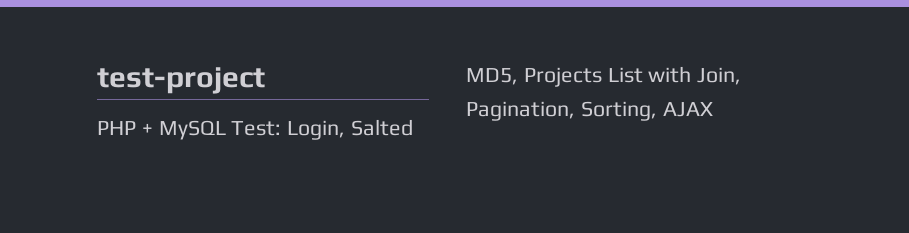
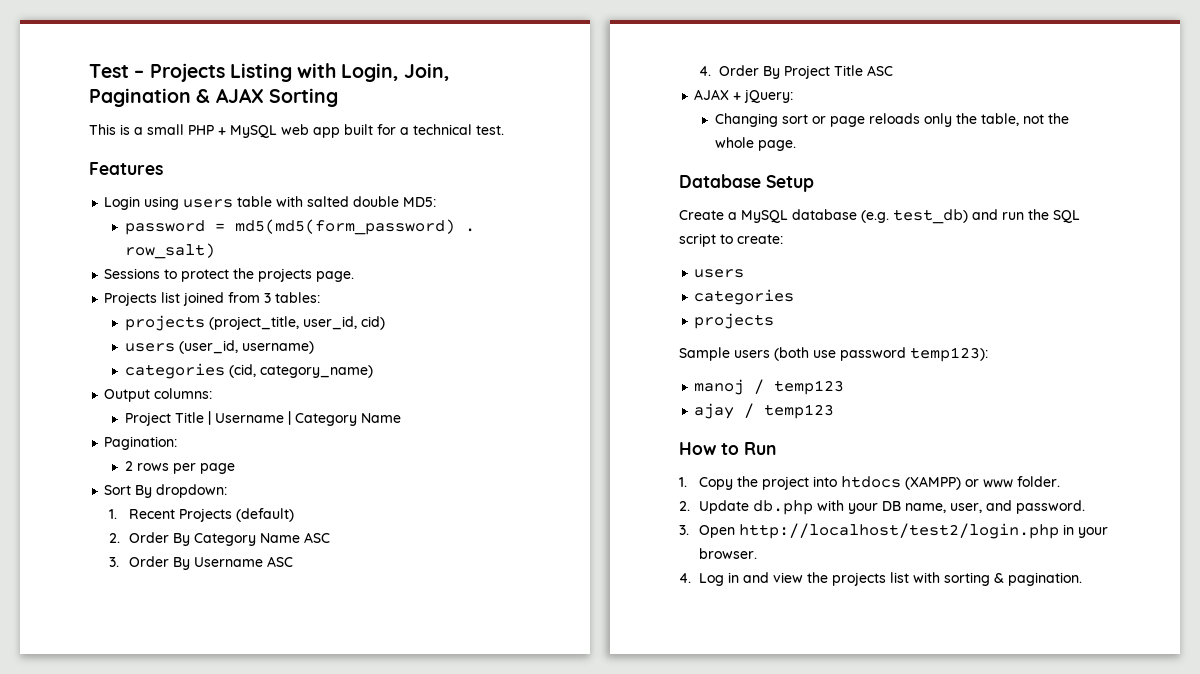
- test-project
- PHP + MySQL Test: Login, Salted MD5, Projects List with Join, Pagination, Sorting, AJAX
+ Test – Projects Listing with Login, Join, Pagination & AJAX Sorting
+ This is a small PHP + MySQL web app built for a technical test.
+ Features
+ Login using users table with salted double MD5:
+ password = md5(md5(form_password) . row_salt)
+ Sessions to protect the projects page.
+ Projects list joined from 3 tables:
+ projects (project_title, user_id, cid)
+ users (user_id, username)
+ categories (cid, category_name)
+ Output columns:
+ Project Title | Username | Category Name
+ Pagination:
+ 2 rows per page
+ Sort By dropdown:
+ 1. Recent Projects (default)
+ 2. Order By Category Name ASC
+ 3. Order By Username ASC
+ 4. Order By Project Title ASC
+ AJAX + jQuery:
+ Changing sort or page reloads only the table, not the whole page.
+ Database Setup
+ Create a MySQL database (e.g. test_db) and run the SQL script to create:
+ users
+ categories
+ projects
+ Sample users (both use password temp123):
+ manoj / temp123
+ ajay / temp123
+ How to Run
+ 1. Copy the project into htdocs (XAMPP) or www folder.
+ 2. Update db.php with your DB name, user, and password.
+ 3. Open http://localhost/test2/login.php in your browser.
+ 4. Log in and view the projects list with sorting & pagination.

